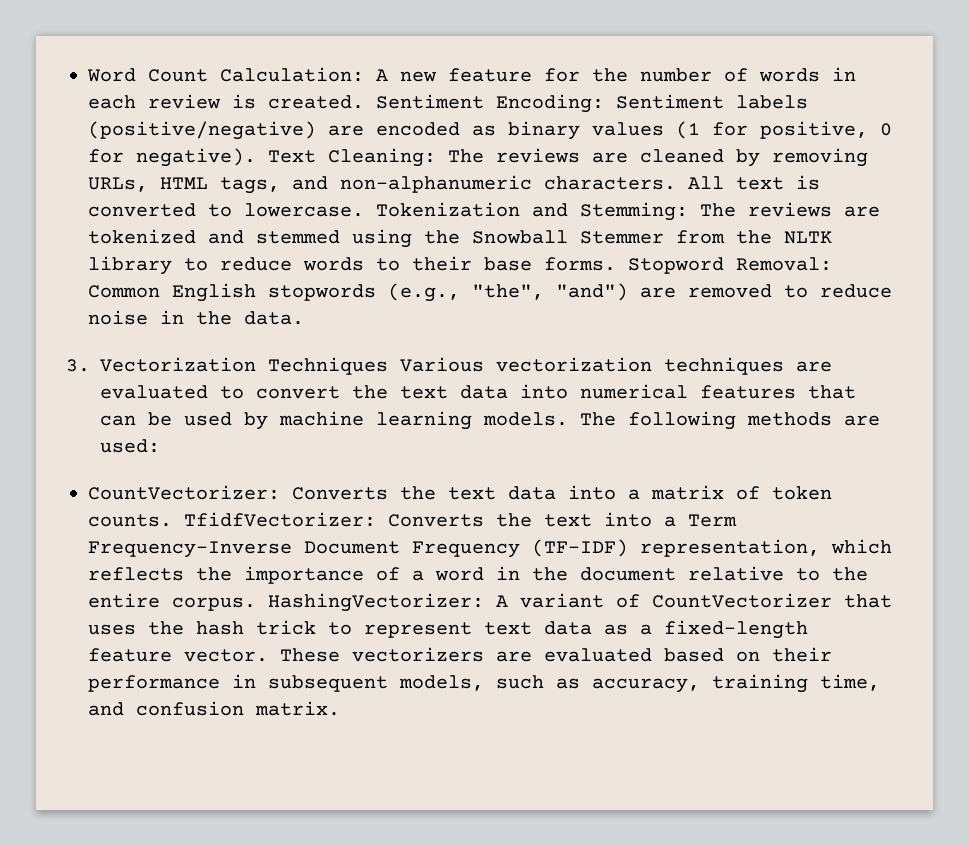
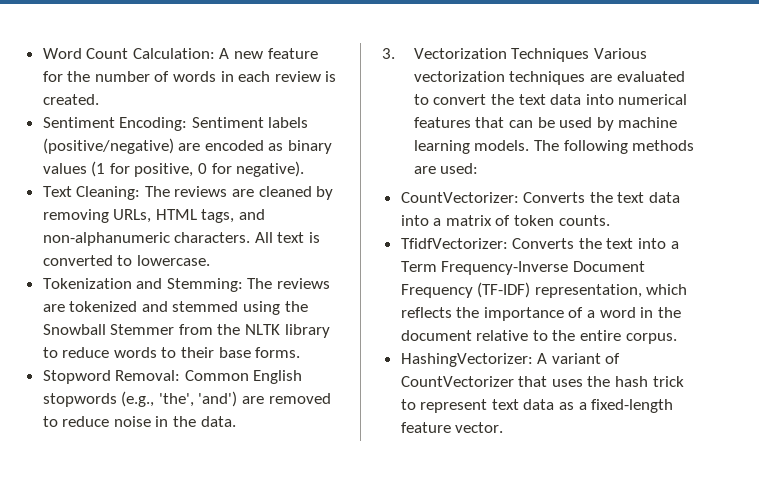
- Word Count Calculation: A new feature for the number of words in each review is created. Sentiment Encoding: Sentiment labels (positive/negative) are encoded as binary values (1 for positive, 0 for negative). Text Cleaning: The reviews are cleaned by removing URLs, HTML tags, and non-alphanumeric characters.
+ Word Count Calculation: A new feature for the number of words in each review is created.
+ Sentiment Encoding: Sentiment labels (positive/negative) are encoded as binary values (1 for positive, 0 for negative).
+ Text Cleaning: The reviews are cleaned by removing URLs, HTML tags, and non-alphanumeric characters.
- All text is converted to lowercase. Tokenization and Stemming: The reviews are tokenized and stemmed using the Snowball Stemmer from the NLTK library to reduce words to their base forms. Stopword Removal: Common English stopwords (e.g., "the", "and") are removed to reduce noise in the data.
+ All text is converted to lowercase.
+ Tokenization and Stemming: The reviews are tokenized and stemmed using the Snowball Stemmer from the NLTK library to reduce words to their base forms.
+ Stopword Removal: Common English stopwords (e.g., 'the', 'and') are removed to reduce noise in the data.
- CountVectorizer: Converts the text data into a matrix of token counts. TfidfVectorizer: Converts the text into a Term Frequency-Inverse Document Frequency (TF-IDF) representation, which reflects the importance of a word in the document relative to the entire corpus. HashingVectorizer: A variant of CountVectorizer that uses the hash trick to represent text data as a fixed-length feature vector. These vectorizers are evaluated based on their performance in subsequent models, such as accuracy, training time, and confusion matrix.
+ CountVectorizer: Converts the text data into a matrix of token counts.
+ TfidfVectorizer: Converts the text into a Term Frequency-Inverse Document Frequency (TF-IDF) representation, which reflects the importance of a word in the document relative to the entire corpus.
+ HashingVectorizer: A variant of CountVectorizer that uses the hash trick to represent text data as a fixed-length feature vector.

